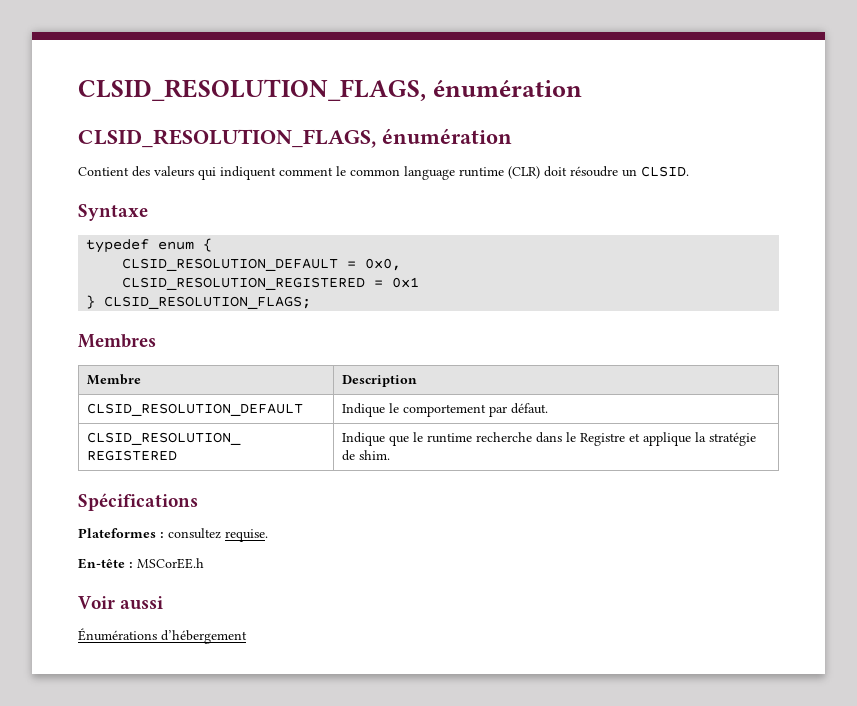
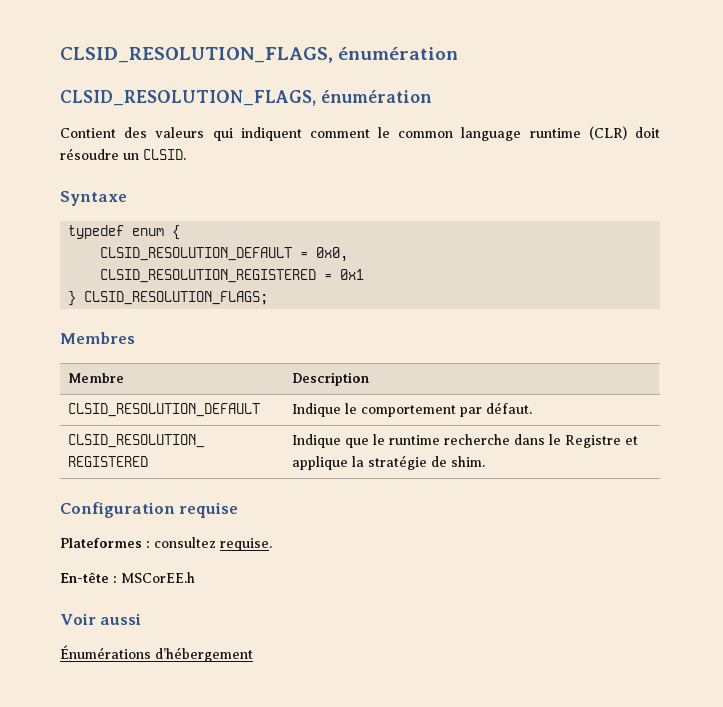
- Spécifications
+ Configuration requise

